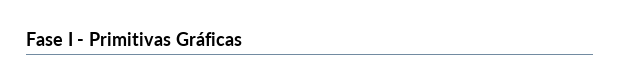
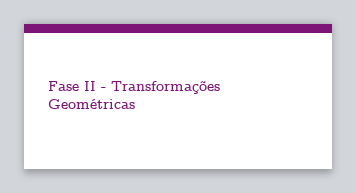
- Fase I - Primitivas Gráficas
+ Fase II - Transformações Geométricas

